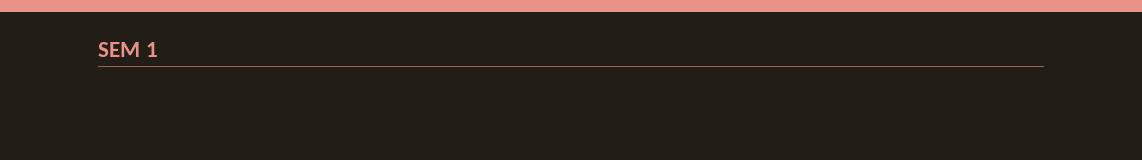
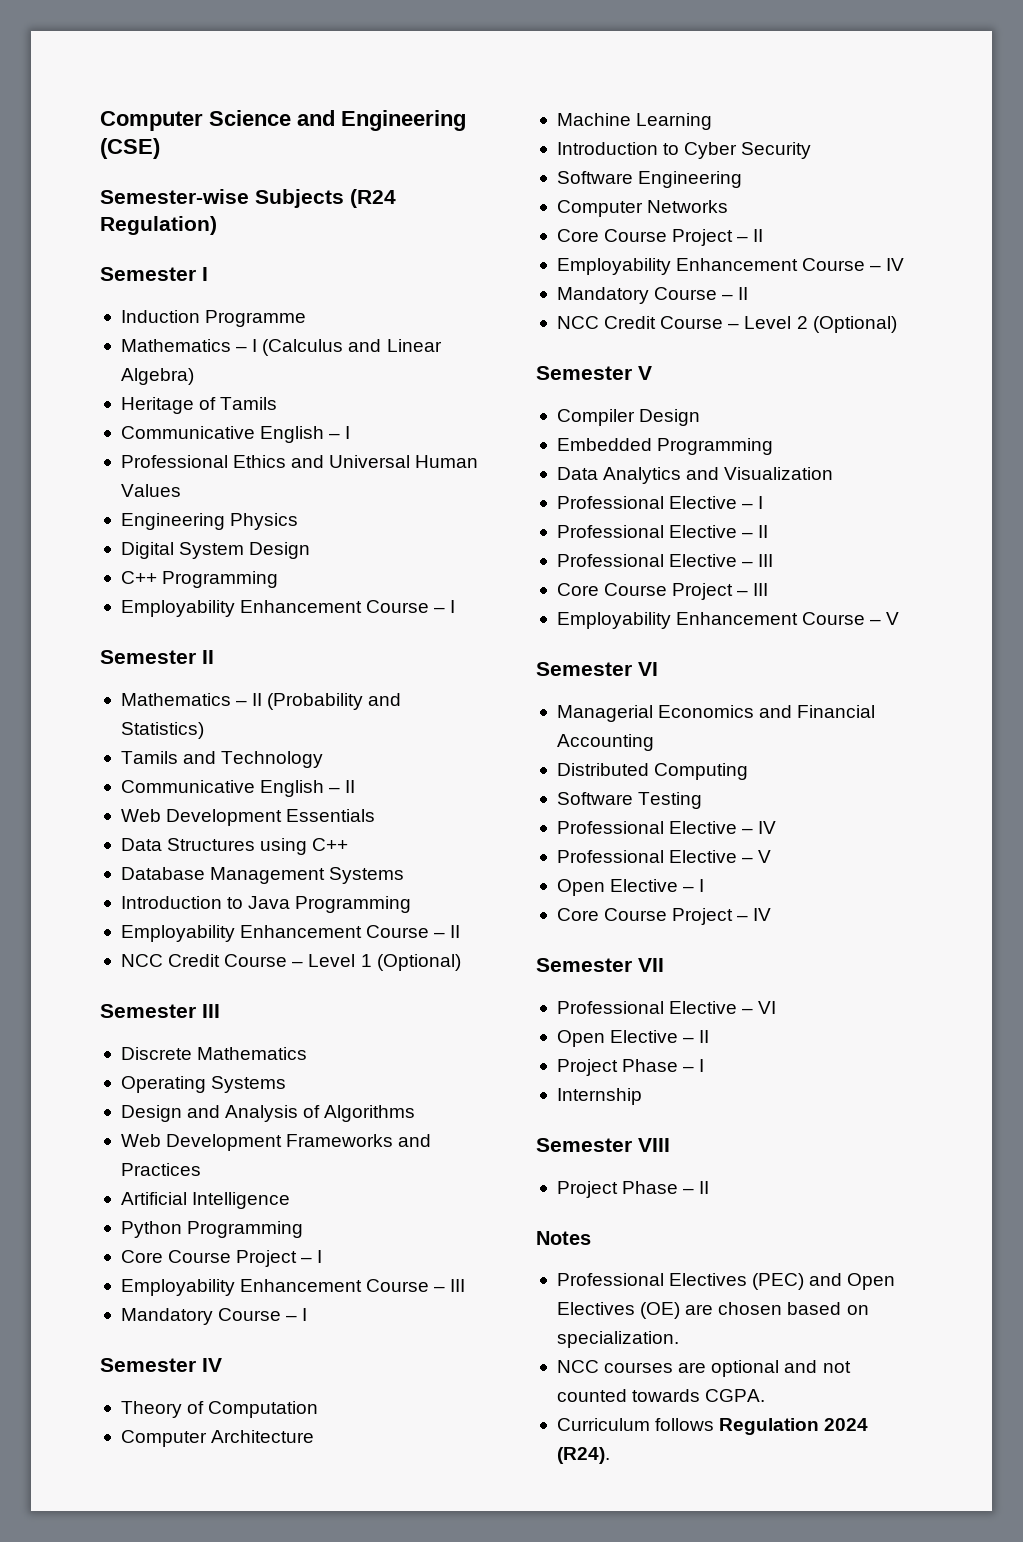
- SEM 1
+ Computer Science and Engineering (CSE)
+ Semester-wise Subjects (R24 Regulation)
+ Semester I
+ Induction Programme
+ Mathematics – I (Calculus and Linear Algebra)
+ Heritage of Tamils
+ Communicative English – I
+ Professional Ethics and Universal Human Values
+ Engineering Physics
+ Digital System Design
+ C++ Programming
+ Employability Enhancement Course – I
+ Semester II
+ Mathematics – II (Probability and Statistics)
+ Tamils and Technology
+ Communicative English – II
+ Web Development Essentials
+ Data Structures using C++
+ Database Management Systems
+ Introduction to Java Programming
+ Employability Enhancement Course – II
+ NCC Credit Course – Level 1 (Optional)
+ Semester III
+ Discrete Mathematics
+ Operating Systems
+ Design and Analysis of Algorithms
+ Web Development Frameworks and Practices
+ Artificial Intelligence
+ Python Programming
+ Core Course Project – I
+ Employability Enhancement Course – III
+ Mandatory Course – I
+ Semester IV
+ Theory of Computation
+ Computer Architecture
+ Machine Learning
+ Introduction to Cyber Security
+ Software Engineering
+ Computer Networks
+ Core Course Project – II
+ Employability Enhancement Course – IV
+ Mandatory Course – II
+ NCC Credit Course – Level 2 (Optional)
+ Semester V
+ Compiler Design
+ Embedded Programming
+ Data Analytics and Visualization
+ Professional Elective – I
+ Professional Elective – II
+ Professional Elective – III
+ Core Course Project – III
+ Employability Enhancement Course – V
+ Semester VI
+ Managerial Economics and Financial Accounting
+ Distributed Computing
+ Software Testing
+ Professional Elective – IV
+ Professional Elective – V
+ Open Elective – I
+ Core Course Project – IV
+ Semester VII
+ Professional Elective – VI
+ Open Elective – II
+ Project Phase – I
+ Internship
+ Semester VIII
+ Project Phase – II
+ Notes
+ Professional Electives (PEC) and Open Electives (OE) are chosen based on specialization.
+ NCC courses are optional and not counted towards CGPA.
+ Curriculum follows Regulation 2024 (R24).

